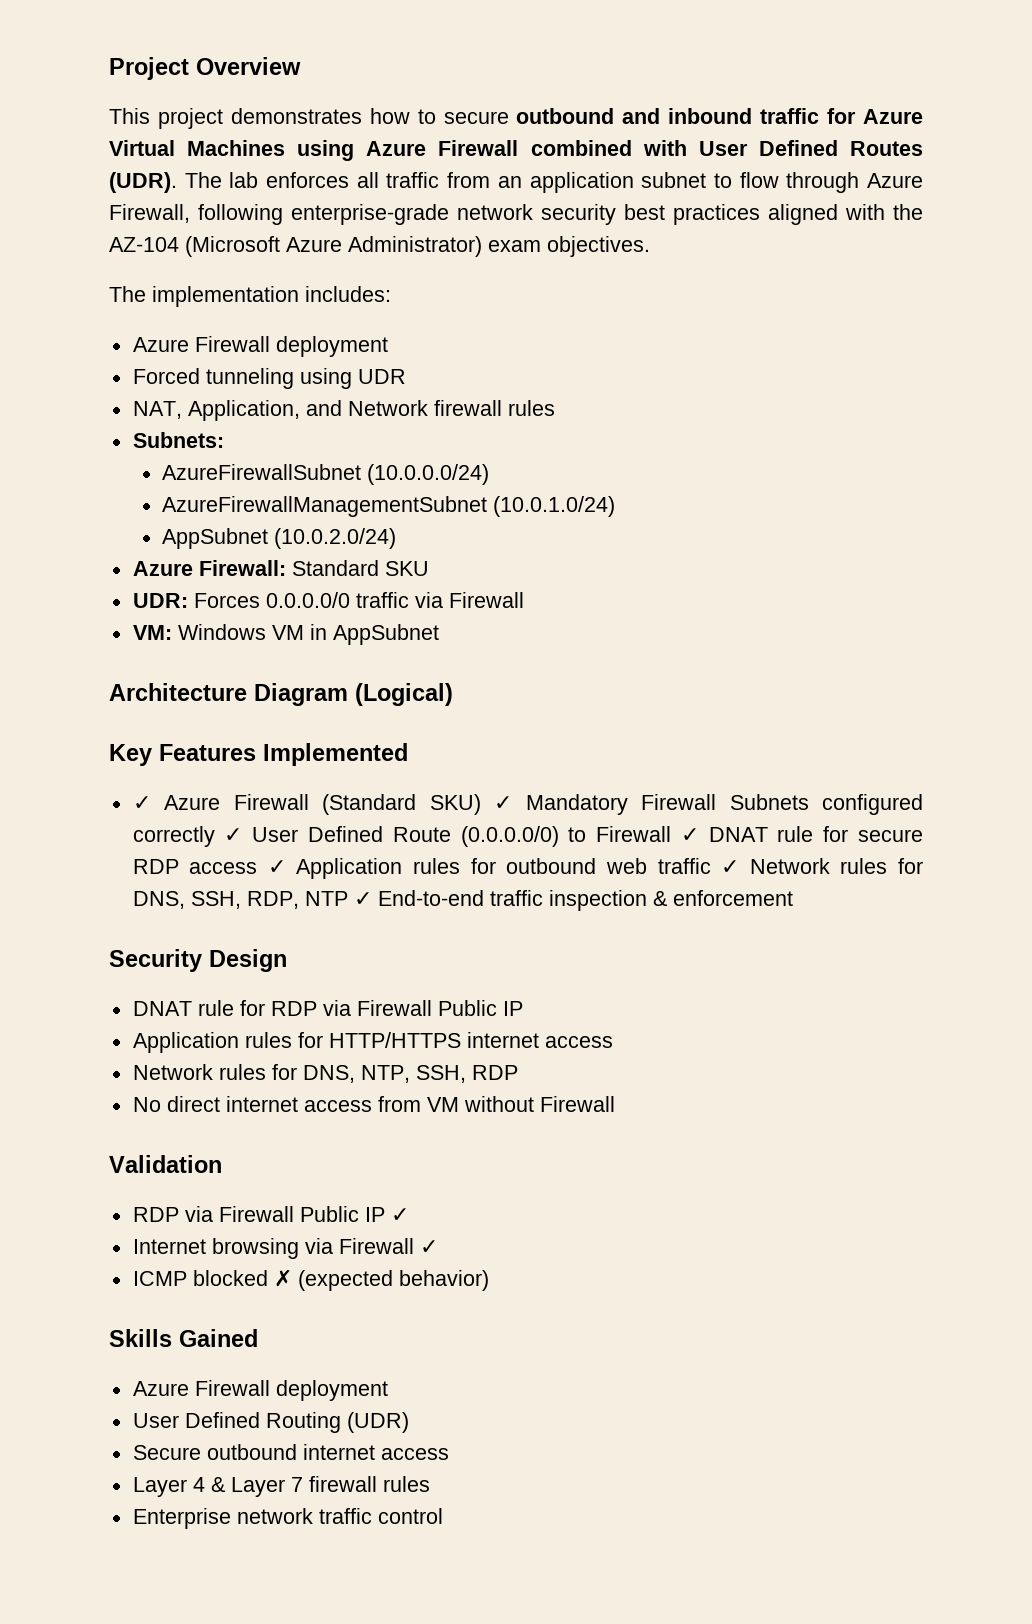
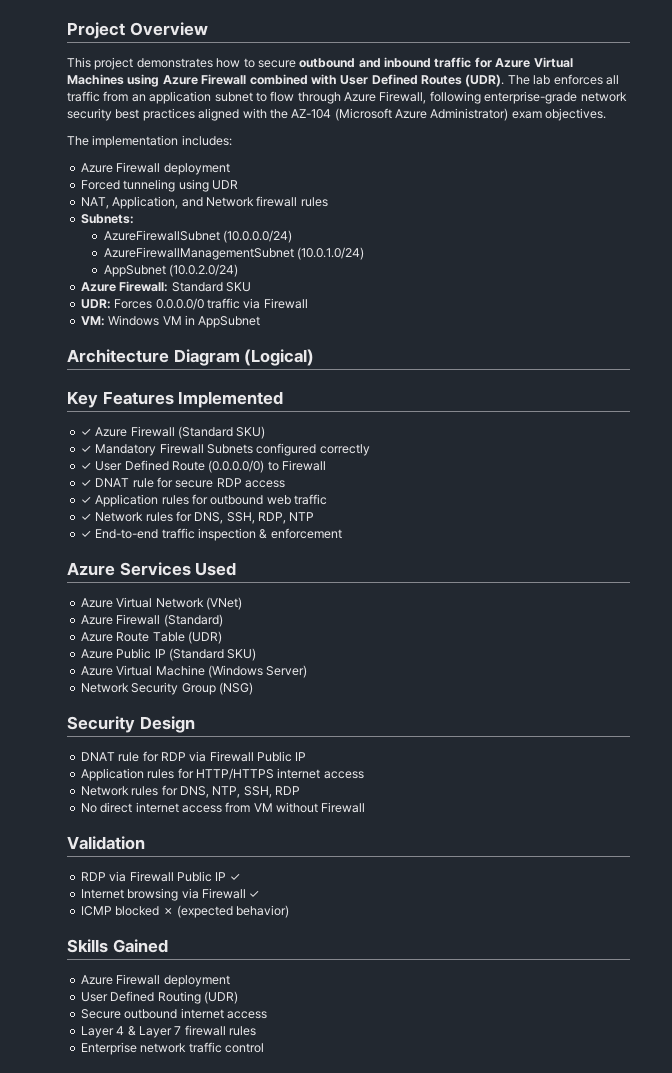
- ✓ Azure Firewall (Standard SKU) ✓ Mandatory Firewall Subnets configured correctly ✓ User Defined Route (0.0.0.0/0) to Firewall ✓ DNAT rule for secure RDP access ✓ Application rules for outbound web traffic ✓ Network rules for DNS, SSH, RDP, NTP ✓ End-to-end traffic inspection & enforcement
+ ✓ Azure Firewall (Standard SKU)
+ ✓ Mandatory Firewall Subnets configured correctly
+ ✓ User Defined Route (0.0.0.0/0) to Firewall
+ ✓ DNAT rule for secure RDP access
+ ✓ Application rules for outbound web traffic
+ ✓ Network rules for DNS, SSH, RDP, NTP
+ ✓ End-to-end traffic inspection & enforcement
+ Azure Services Used
+ Azure Virtual Network (VNet)
+ Azure Firewall (Standard)
+ Azure Route Table (UDR)
+ Azure Public IP (Standard SKU)
+ Azure Virtual Machine (Windows Server)
+ Network Security Group (NSG)

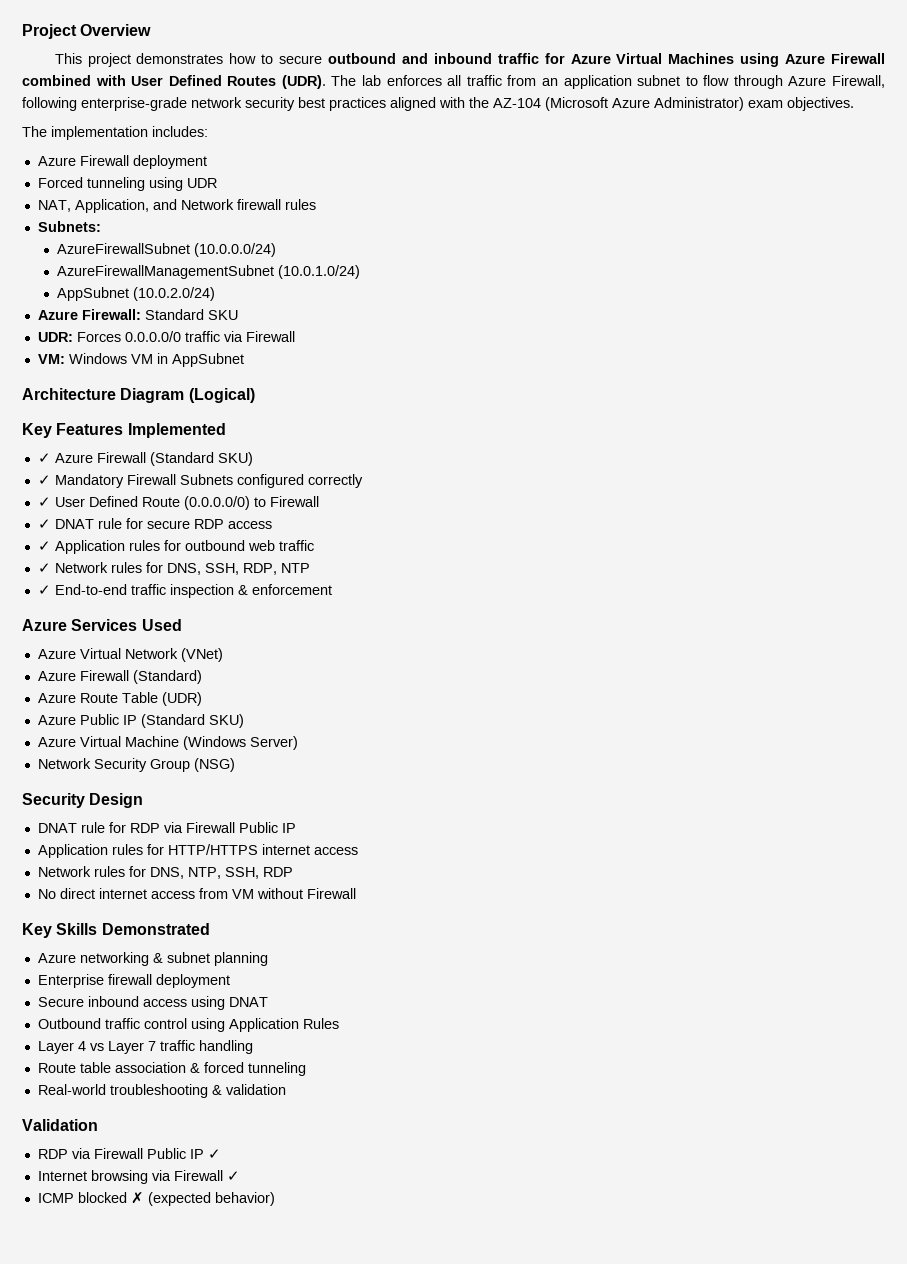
+ Key Skills Demonstrated
+ Azure networking & subnet planning
+ Enterprise firewall deployment
+ Secure inbound access using DNAT
+ Outbound traffic control using Application Rules
+ Layer 4 vs Layer 7 traffic handling
+ Route table association & forced tunneling
+ Real-world troubleshooting & validation
- Skills Gained
- Azure Firewall deployment
- User Defined Routing (UDR)
- Secure outbound internet access
- Layer 4 & Layer 7 firewall rules
- Enterprise network traffic control

